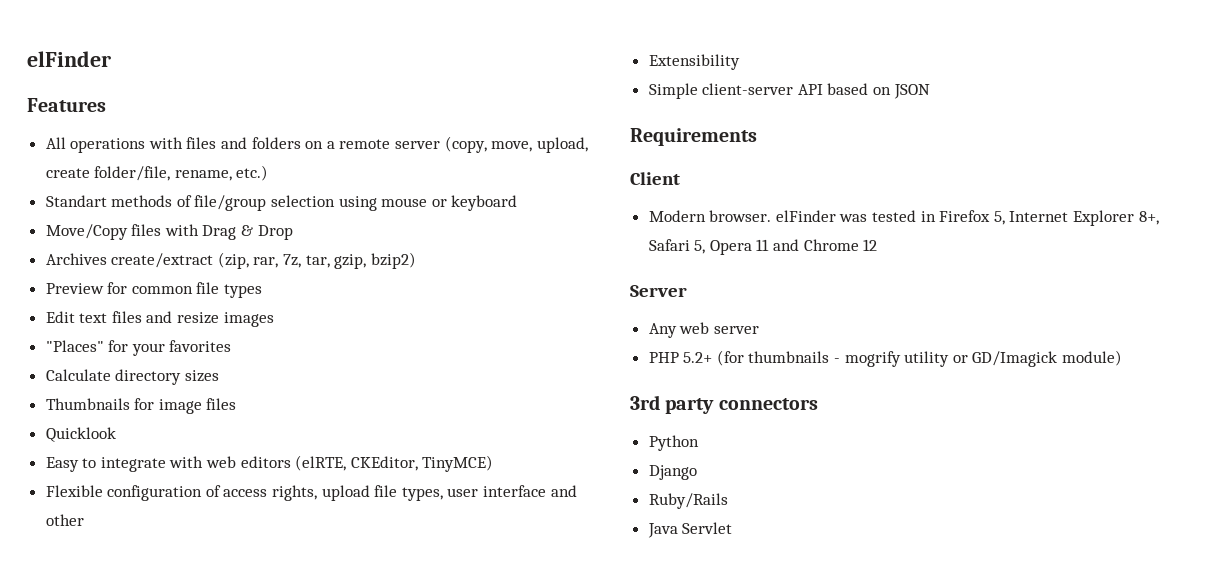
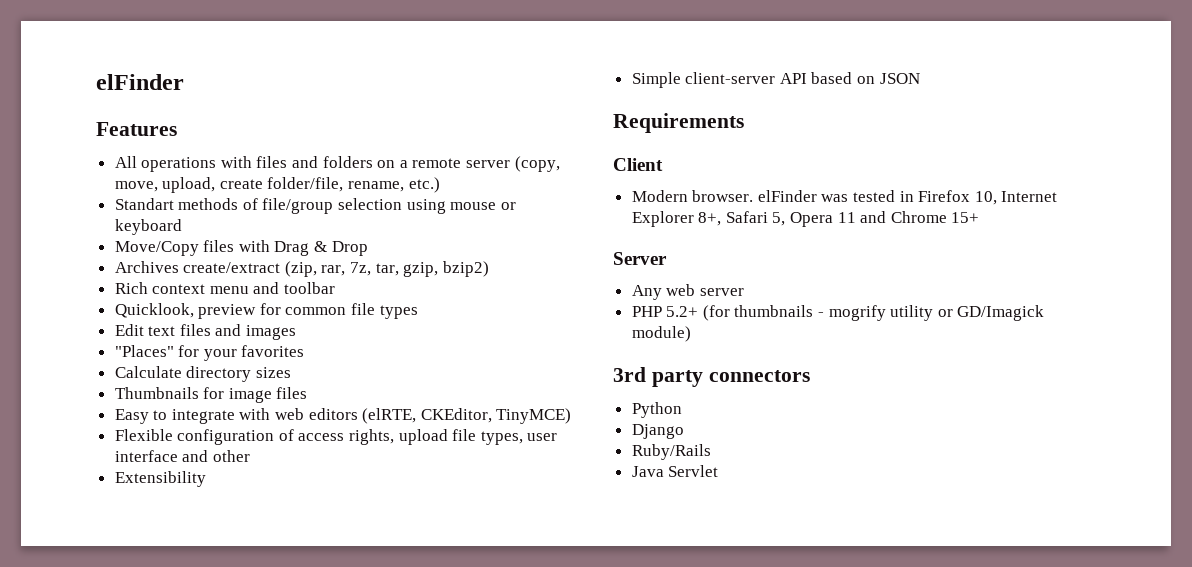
- Preview for common file types
+ Rich context menu and toolbar
+ Quicklook, preview for common file types
- Edit text files and resize images
+ Edit text files and images
- Quicklook
- Modern browser. elFinder was tested in Firefox 5, Internet Explorer 8+, Safari 5, Opera 11 and Chrome 12
+ Modern browser. elFinder was tested in Firefox 10, Internet Explorer 8+, Safari 5, Opera 11 and Chrome 15+

